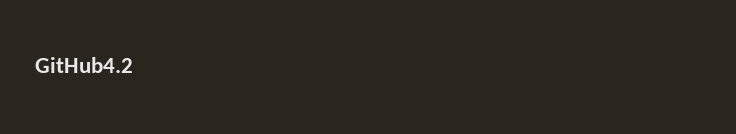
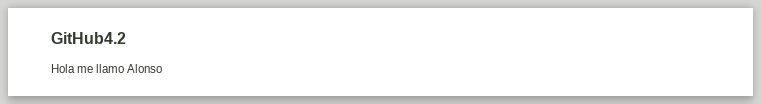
+ Hola me llamo Alonso

